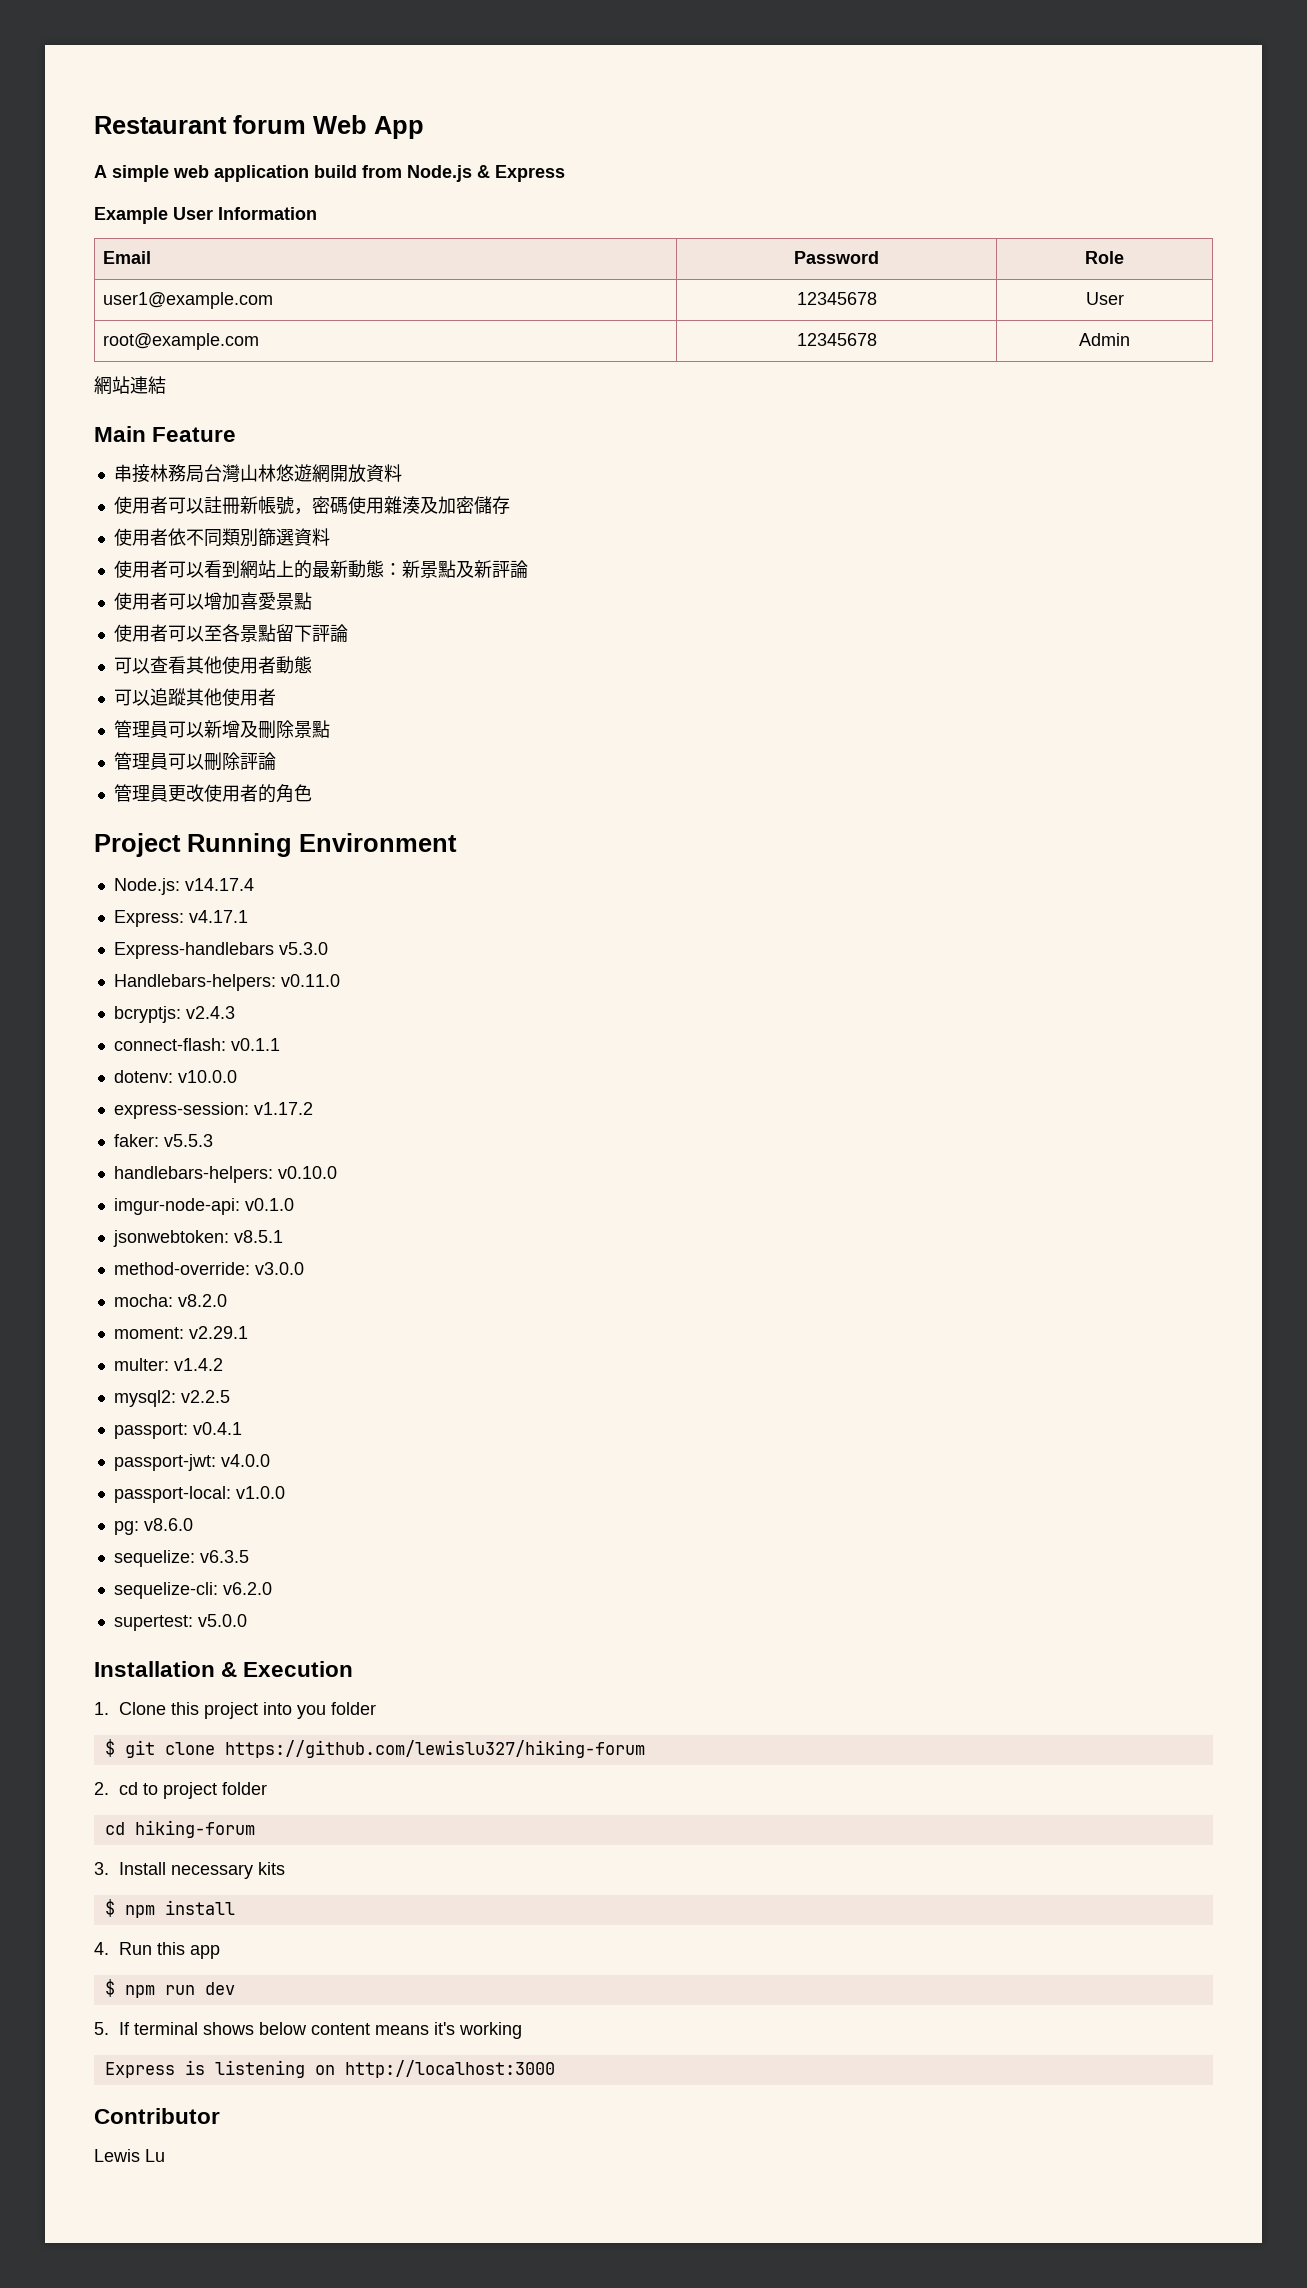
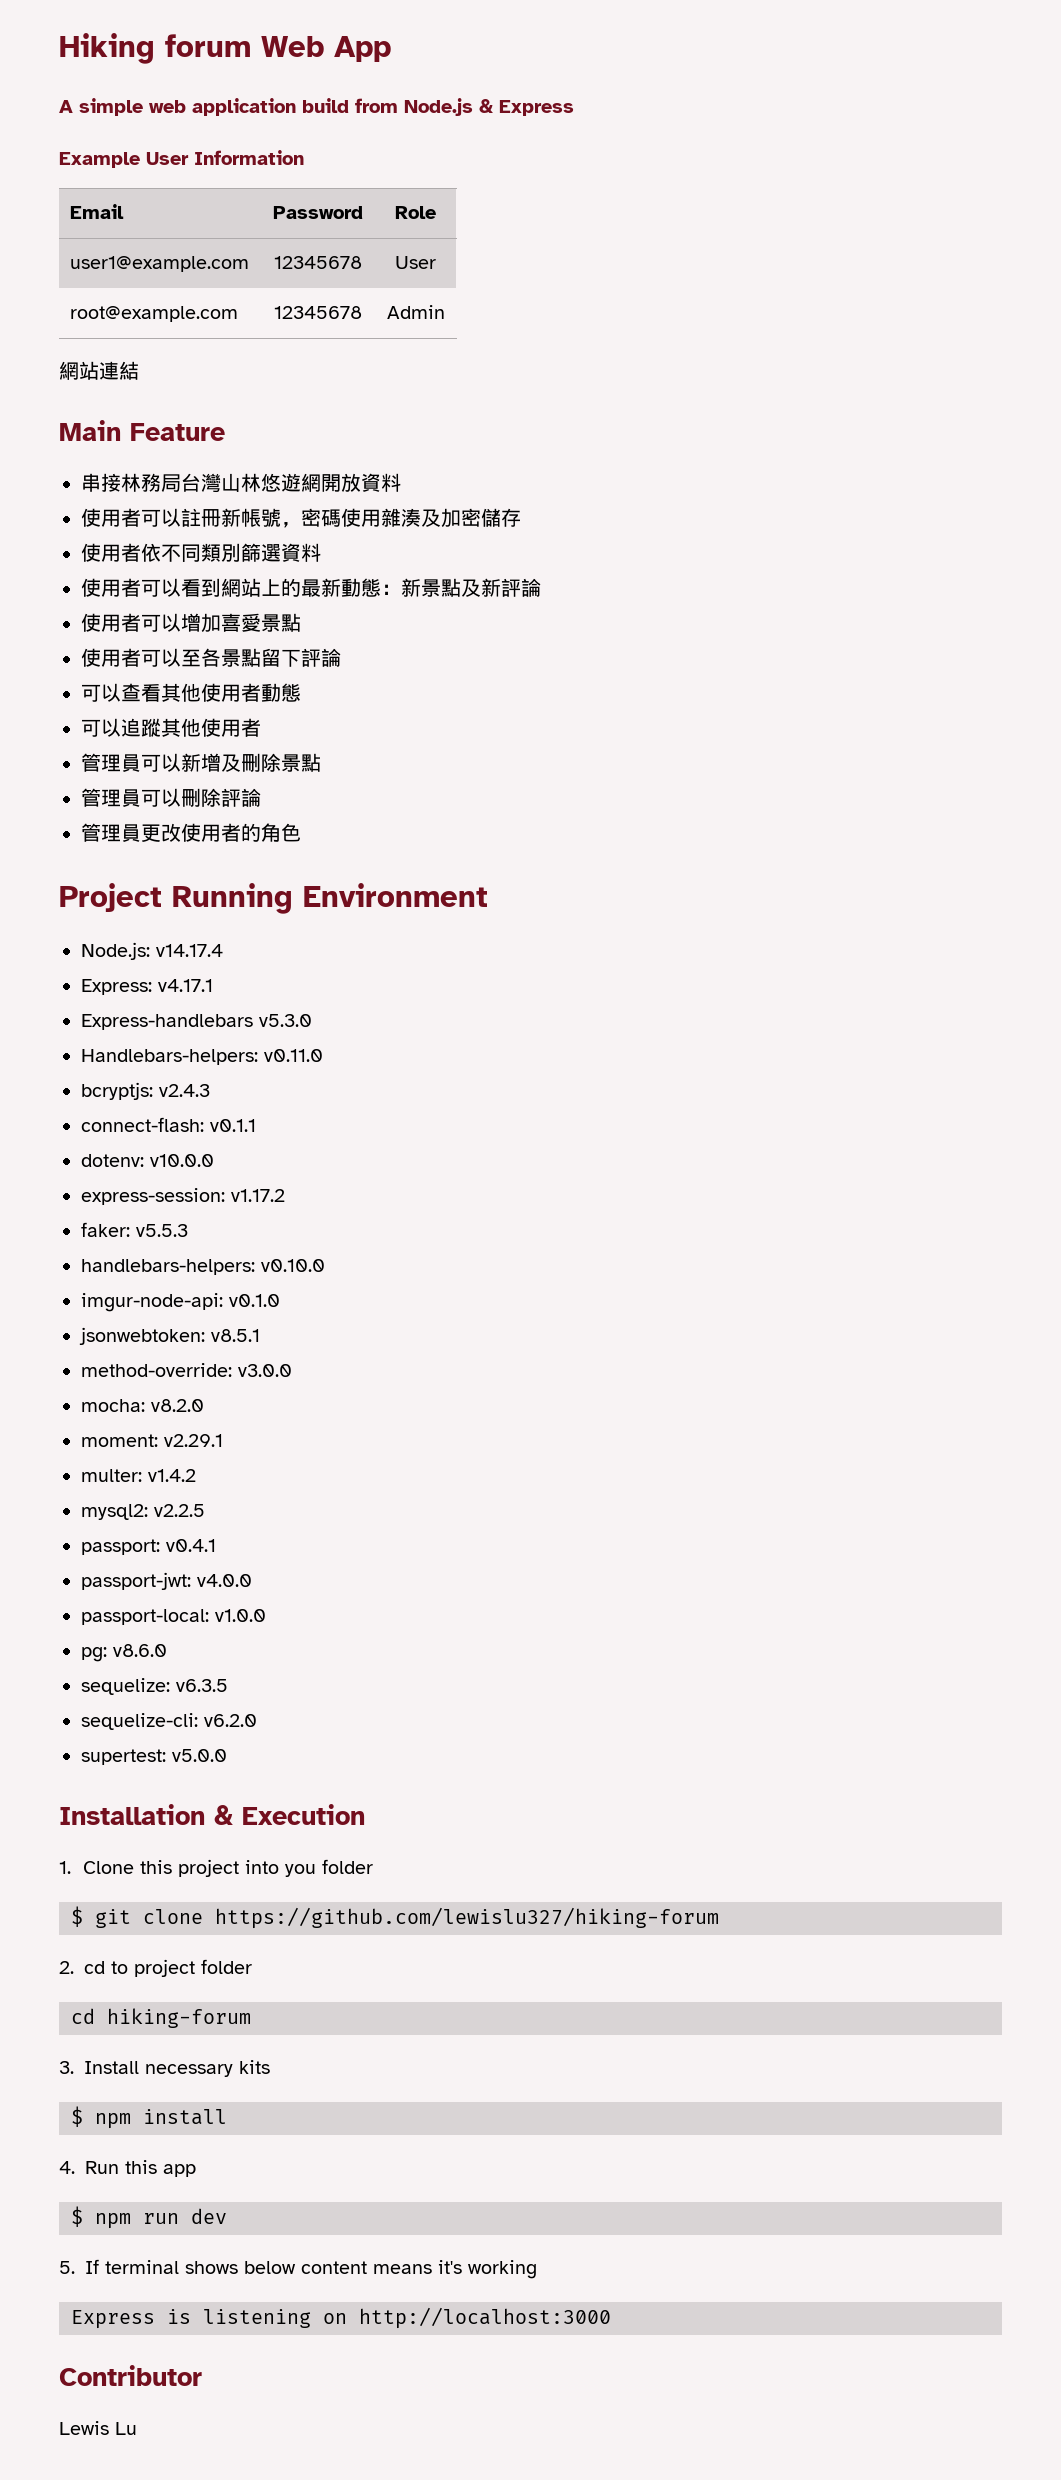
- Restaurant forum Web App
+ Hiking forum Web App

